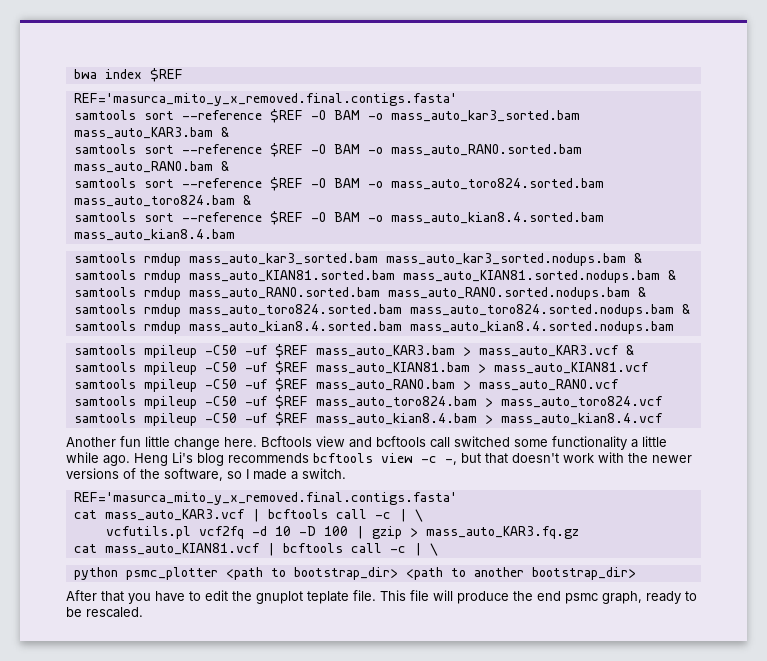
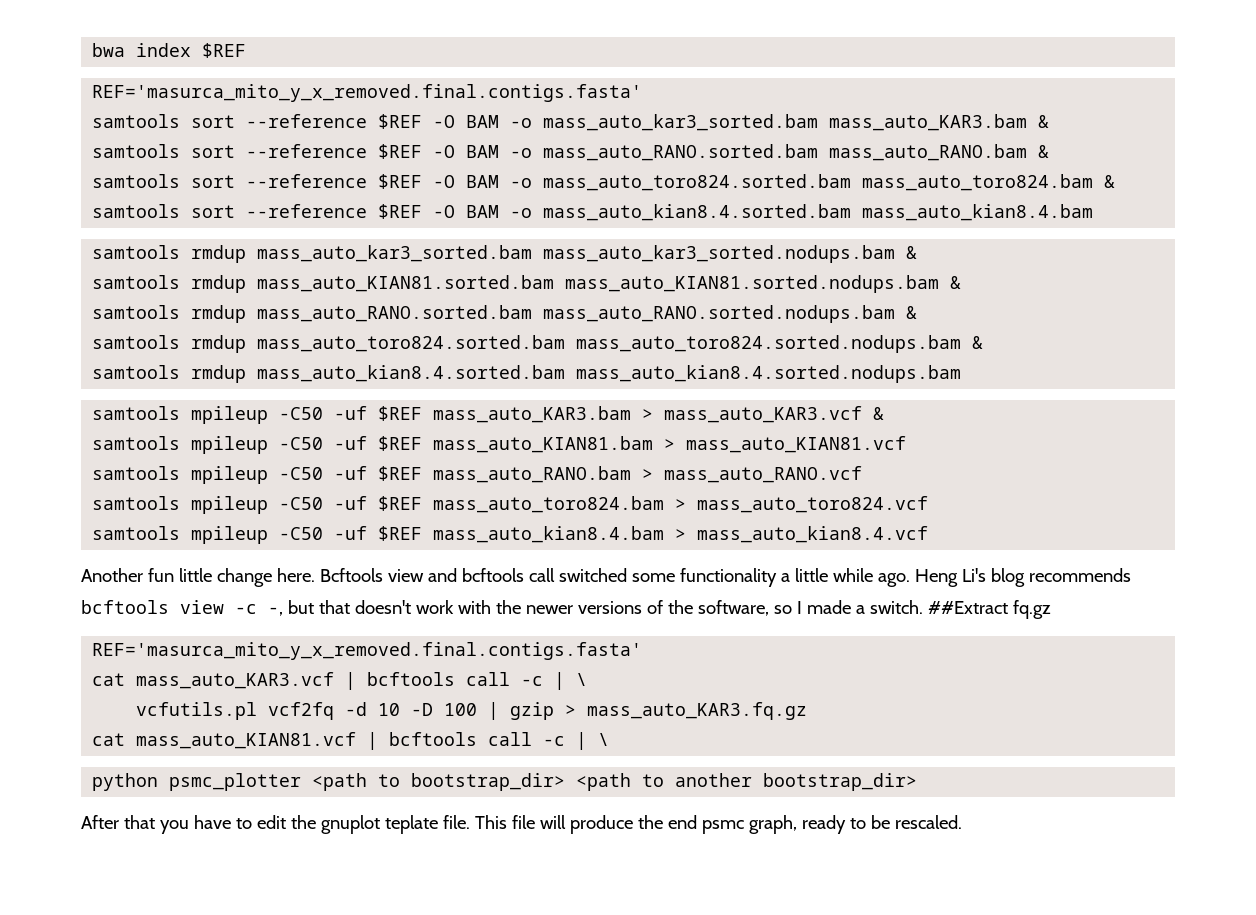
+ ##Extract fq.gz

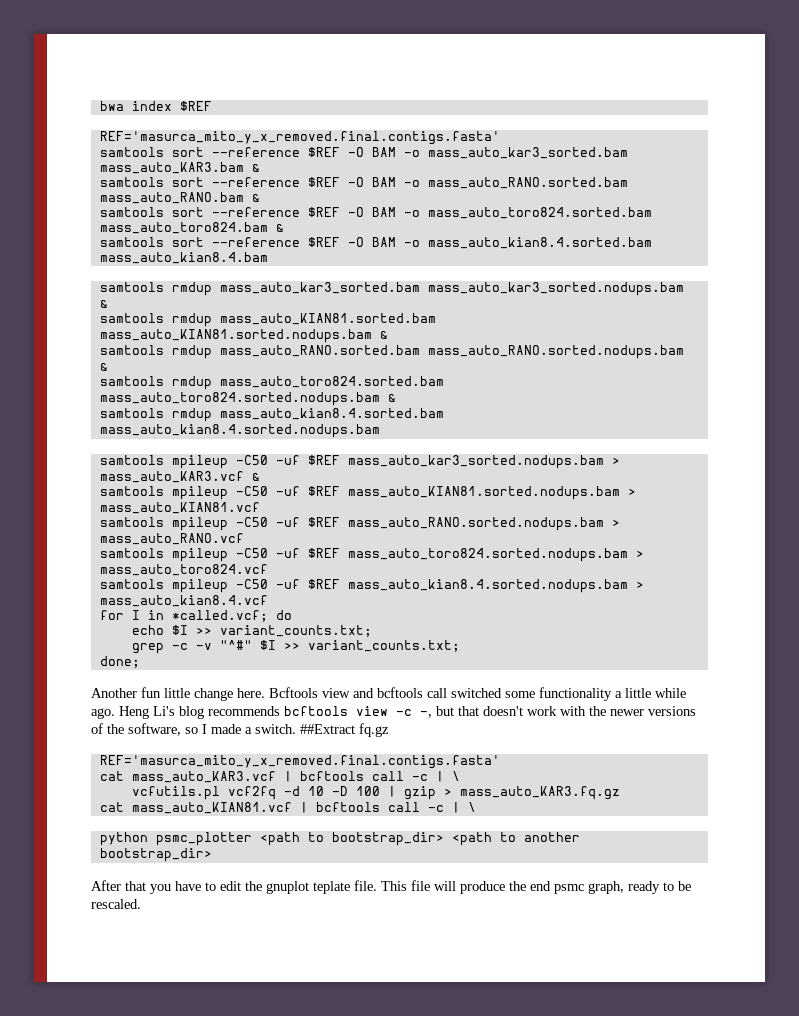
- samtools mpileup -C50 -uf $REF mass_auto_KAR3.bam > mass_auto_KAR3.vcf &
+ samtools mpileup -C50 -uf $REF mass_auto_kar3_sorted.nodups.bam > mass_auto_KAR3.vcf &
- samtools mpileup -C50 -uf $REF mass_auto_KIAN81.bam > mass_auto_KIAN81.vcf
+ samtools mpileup -C50 -uf $REF mass_auto_KIAN81.sorted.nodups.bam > mass_auto_KIAN81.vcf
- samtools mpileup -C50 -uf $REF mass_auto_RANO.bam > mass_auto_RANO.vcf
+ samtools mpileup -C50 -uf $REF mass_auto_RANO.sorted.nodups.bam > mass_auto_RANO.vcf
- samtools mpileup -C50 -uf $REF mass_auto_toro824.bam > mass_auto_toro824.vcf
+ samtools mpileup -C50 -uf $REF mass_auto_toro824.sorted.nodups.bam > mass_auto_toro824.vcf
- samtools mpileup -C50 -uf $REF mass_auto_kian8.4.bam > mass_auto_kian8.4.vcf
+ samtools mpileup -C50 -uf $REF mass_auto_kian8.4.sorted.nodups.bam > mass_auto_kian8.4.vcf
+ for I in *called.vcf; do
+ echo $I >> variant_counts.txt;
+ grep -c -v "^#" $I >> variant_counts.txt;
+ done;

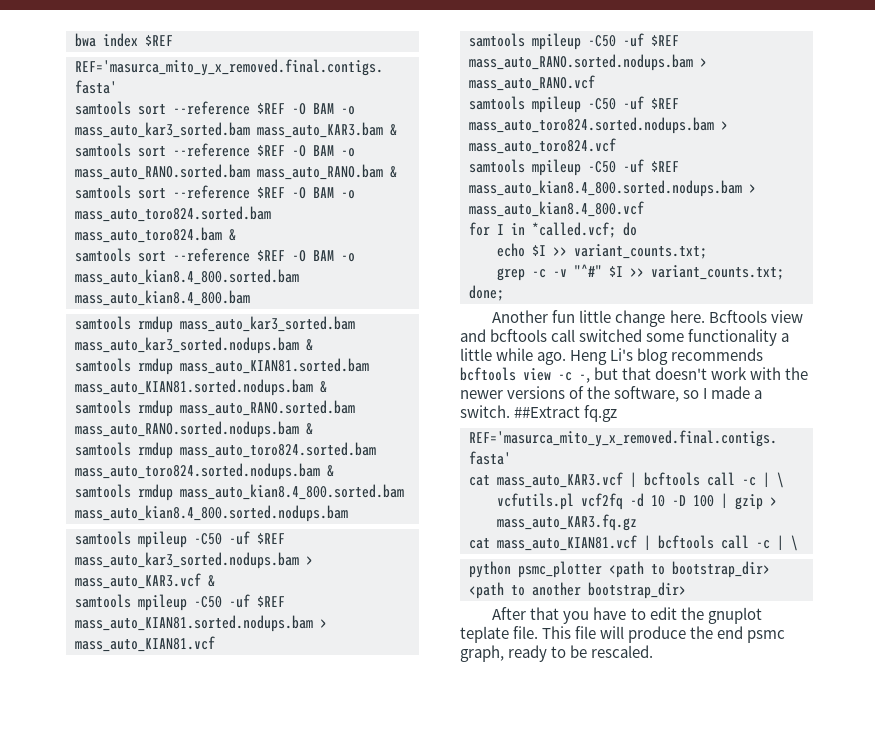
- samtools sort --reference $REF -O BAM -o mass_auto_kian8.4.sorted.bam mass_auto_kian8.4.bam
+ samtools sort --reference $REF -O BAM -o mass_auto_kian8.4_800.sorted.bam mass_auto_kian8.4_800.bam
- samtools rmdup mass_auto_kian8.4.sorted.bam mass_auto_kian8.4.sorted.nodups.bam
+ samtools rmdup mass_auto_kian8.4_800.sorted.bam mass_auto_kian8.4_800.sorted.nodups.bam
- samtools mpileup -C50 -uf $REF mass_auto_kian8.4.sorted.nodups.bam > mass_auto_kian8.4.vcf
+ samtools mpileup -C50 -uf $REF mass_auto_kian8.4_800.sorted.nodups.bam > mass_auto_kian8.4_800.vcf

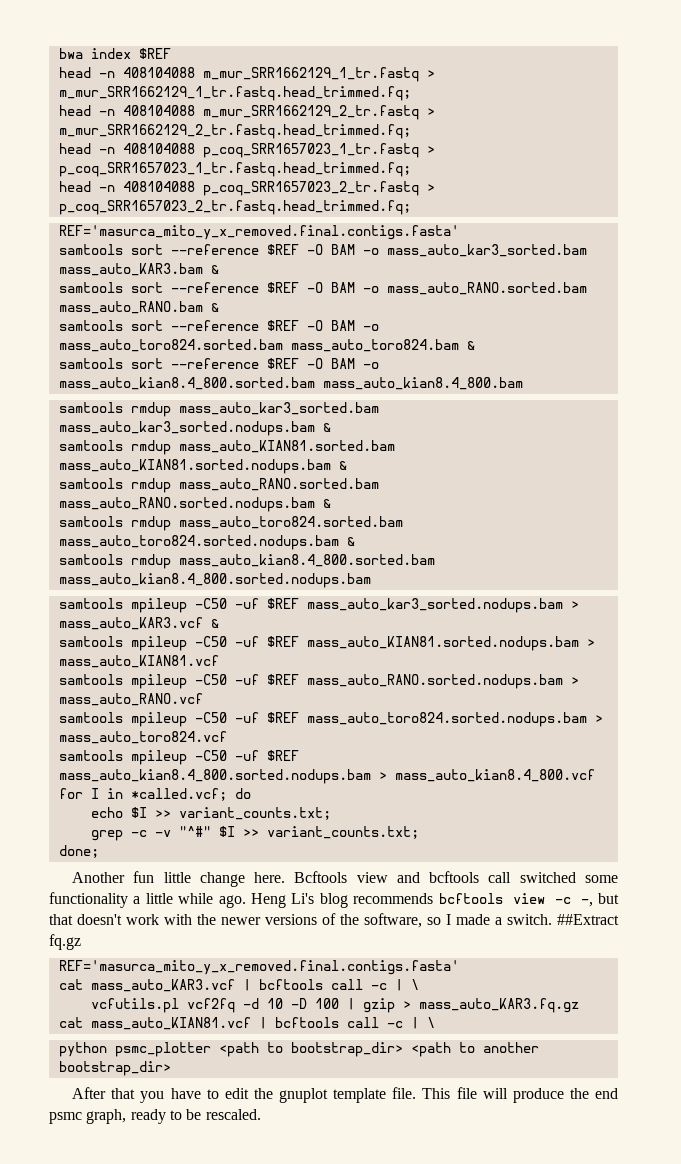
+ head -n 408104088 m_mur_SRR1662129_1_tr.fastq > m_mur_SRR1662129_1_tr.fastq.head_trimmed.fq;
+ head -n 408104088 m_mur_SRR1662129_2_tr.fastq > m_mur_SRR1662129_2_tr.fastq.head_trimmed.fq;
+ head -n 408104088 p_coq_SRR1657023_1_tr.fastq > p_coq_SRR1657023_1_tr.fastq.head_trimmed.fq;
+ head -n 408104088 p_coq_SRR1657023_2_tr.fastq > p_coq_SRR1657023_2_tr.fastq.head_trimmed.fq;
- After that you have to edit the gnuplot teplate file.
+ After that you have to edit the gnuplot template file.

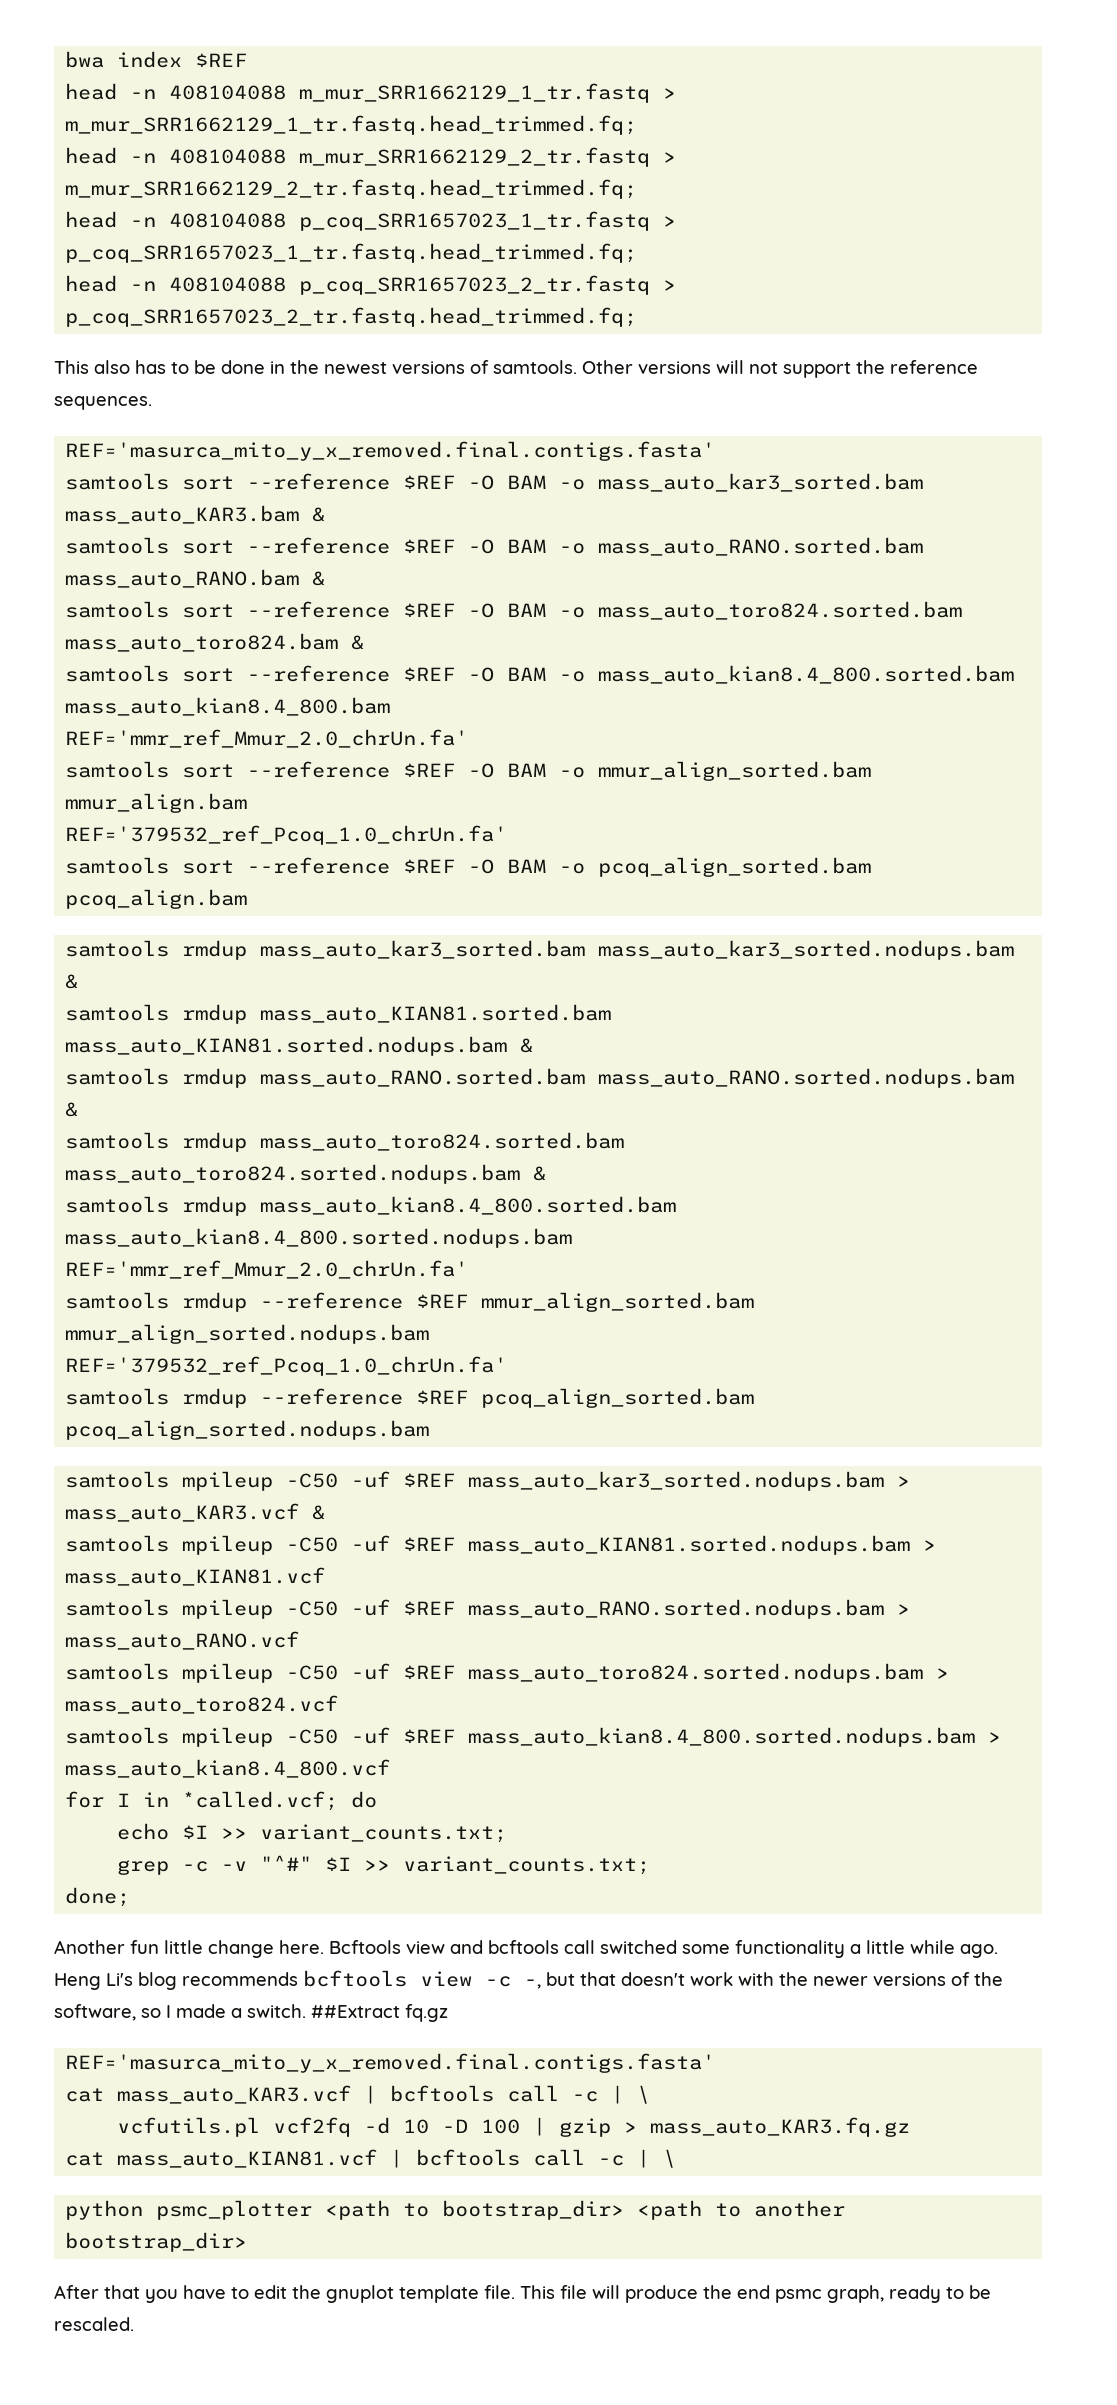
+ This also has to be done in the newest versions of samtools. Other versions will not support the reference sequences.
  samtools sort --reference $REF -O BAM -o mass_auto_kian8.4_800.sorted.bam mass_auto_kian8.4_800.bam
+ REF='mmr_ref_Mmur_2.0_chrUn.fa'
+ samtools sort --reference $REF -O BAM -o mmur_align_sorted.bam mmur_align.bam
+ REF='379532_ref_Pcoq_1.0_chrUn.fa'
+ samtools sort --reference $REF -O BAM -o pcoq_align_sorted.bam pcoq_align.bam
  samtools rmdup mass_auto_kian8.4_800.sorted.bam mass_auto_kian8.4_800.sorted.nodups.bam
+ REF='mmr_ref_Mmur_2.0_chrUn.fa'
+ samtools rmdup --reference $REF mmur_align_sorted.bam mmur_align_sorted.nodups.bam
+ REF='379532_ref_Pcoq_1.0_chrUn.fa'
+ samtools rmdup --reference $REF pcoq_align_sorted.bam pcoq_align_sorted.nodups.bam

